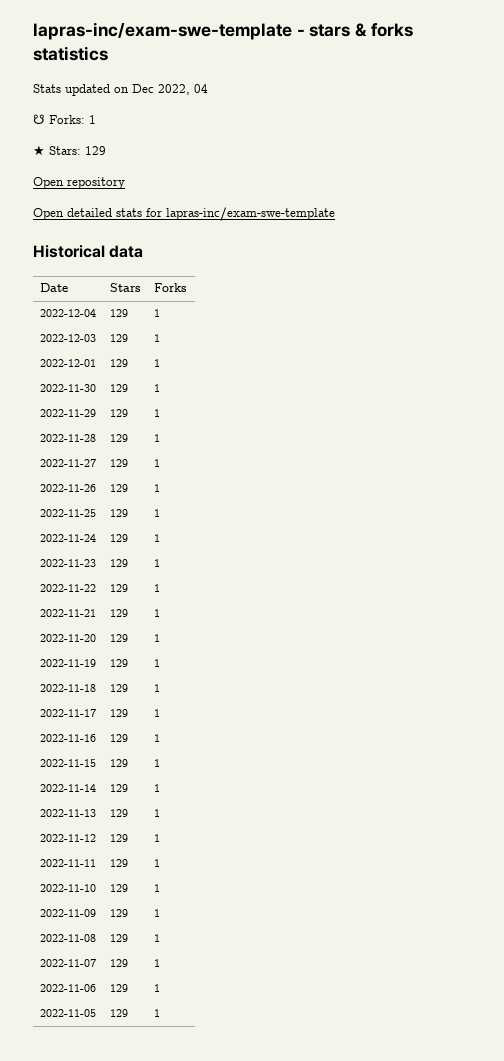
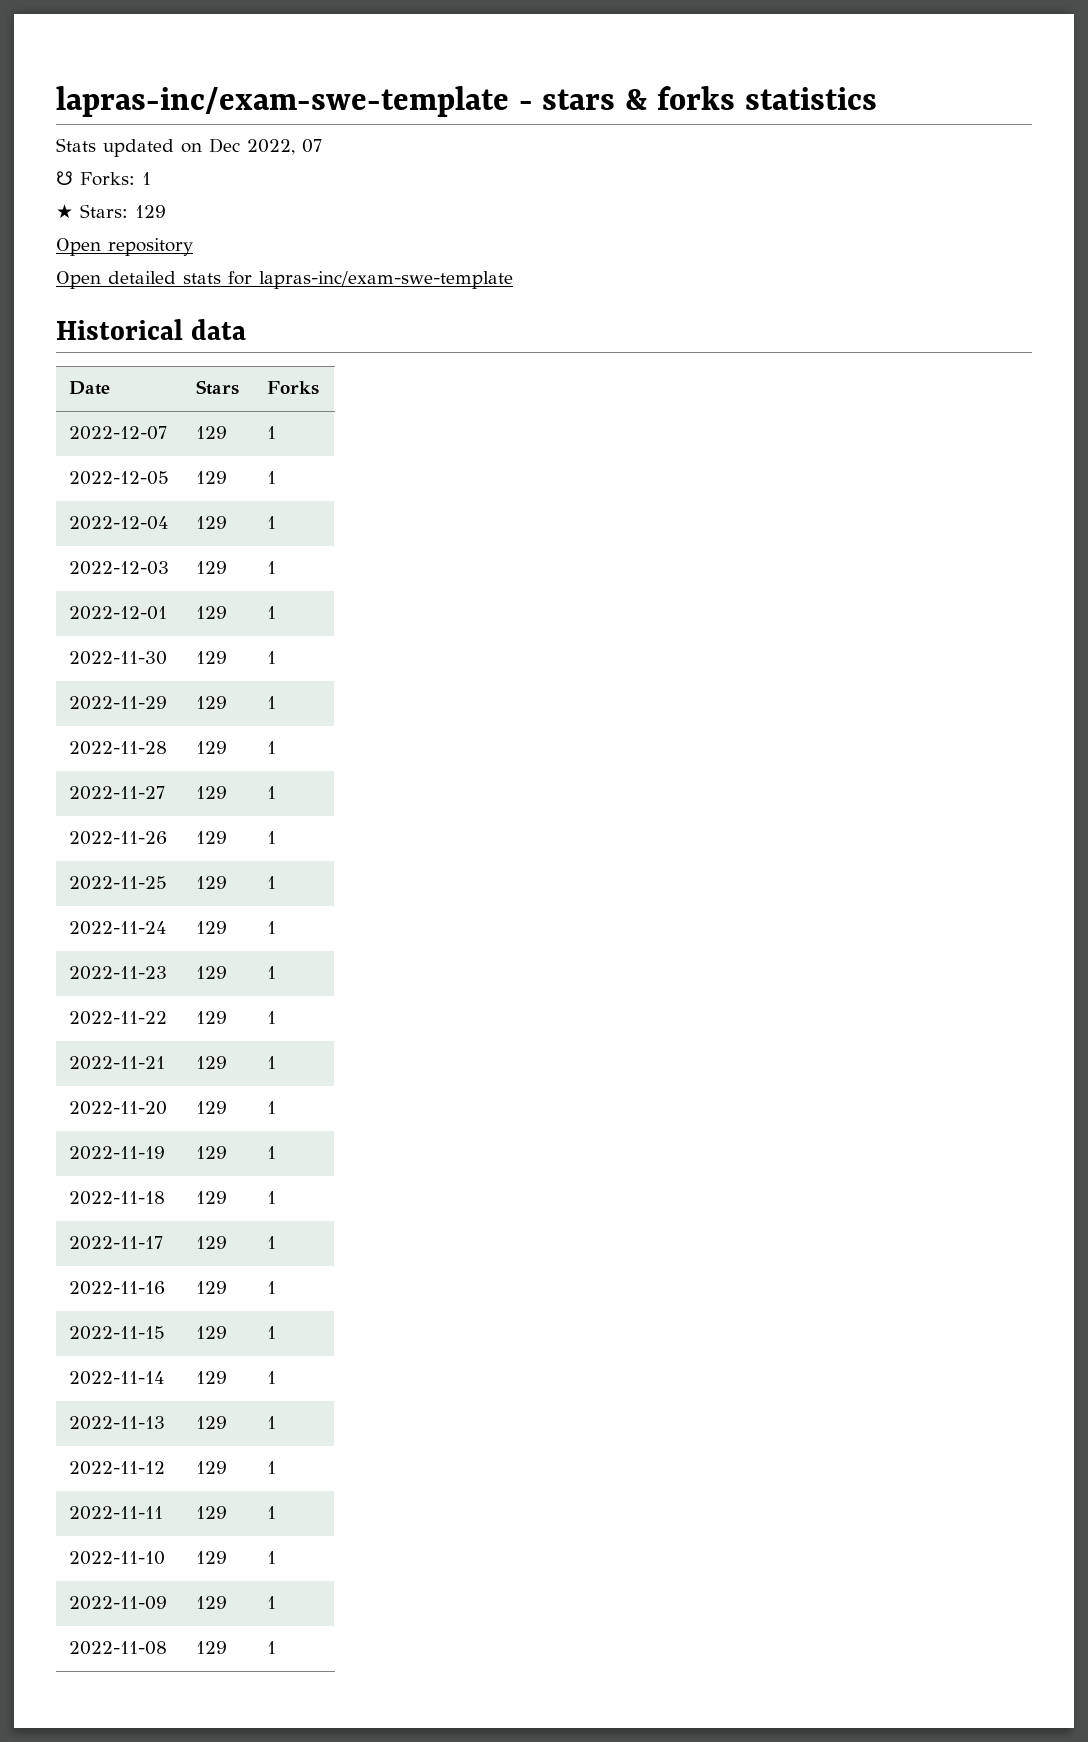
- Stats updated on Dec 2022, 04
+ Stats updated on Dec 2022, 07
+ 2022-12-07 | 129 | 1
+ 2022-12-05 | 129 | 1
- 2022-11-07 | 129 | 1
- 2022-11-06 | 129 | 1
- 2022-11-05 | 129 | 1

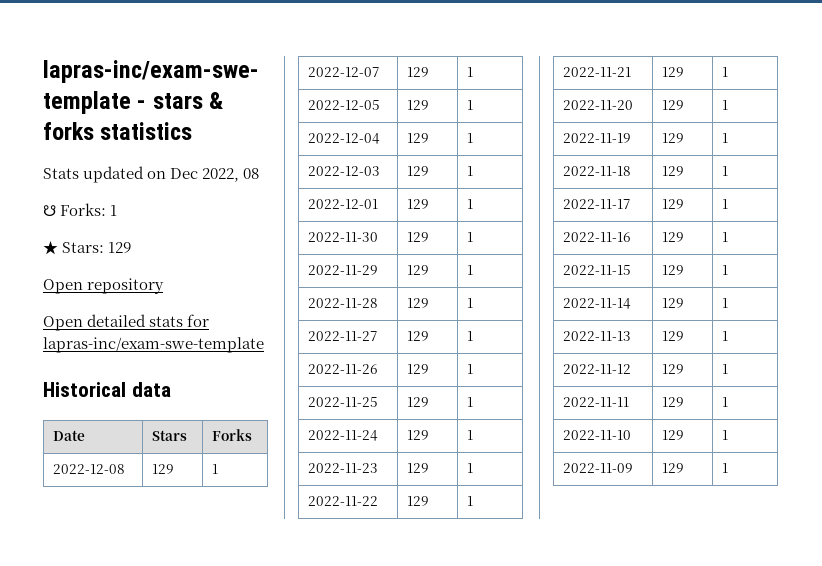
- Stats updated on Dec 2022, 07
+ Stats updated on Dec 2022, 08
+ 2022-12-08 | 129 | 1
- 2022-11-08 | 129 | 1

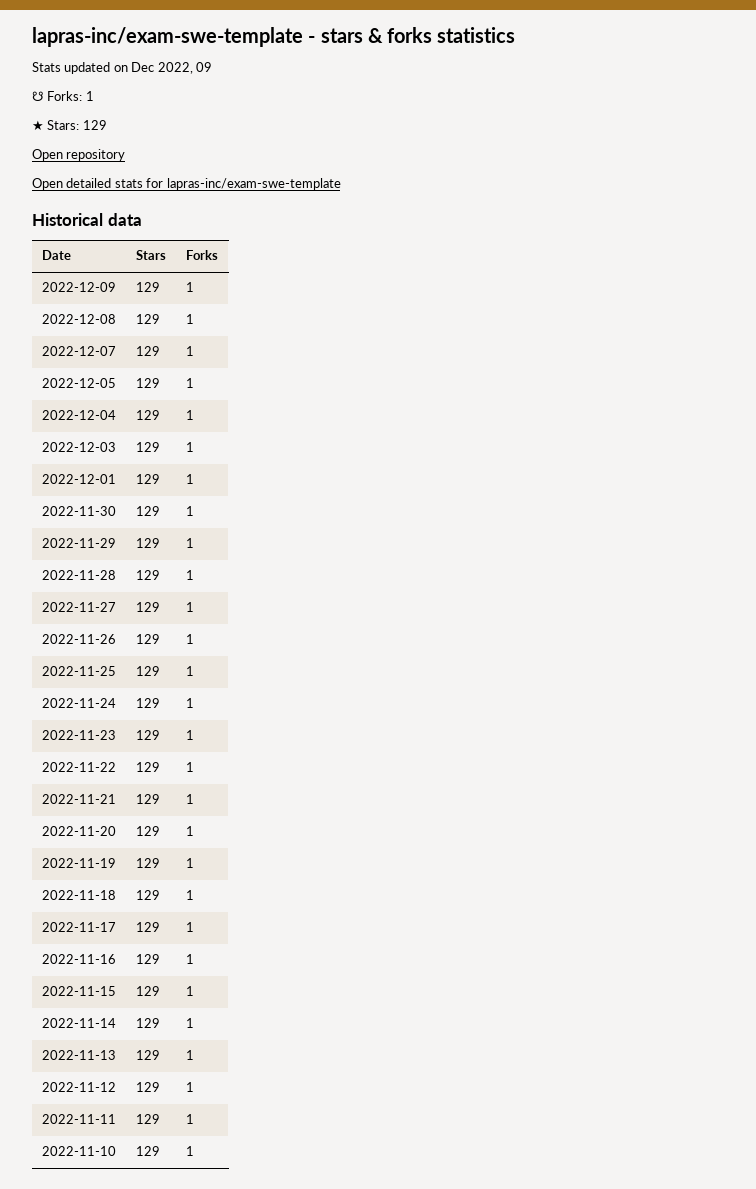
- Stats updated on Dec 2022, 08
+ Stats updated on Dec 2022, 09
+ 2022-12-09 | 129 | 1
- 2022-11-09 | 129 | 1

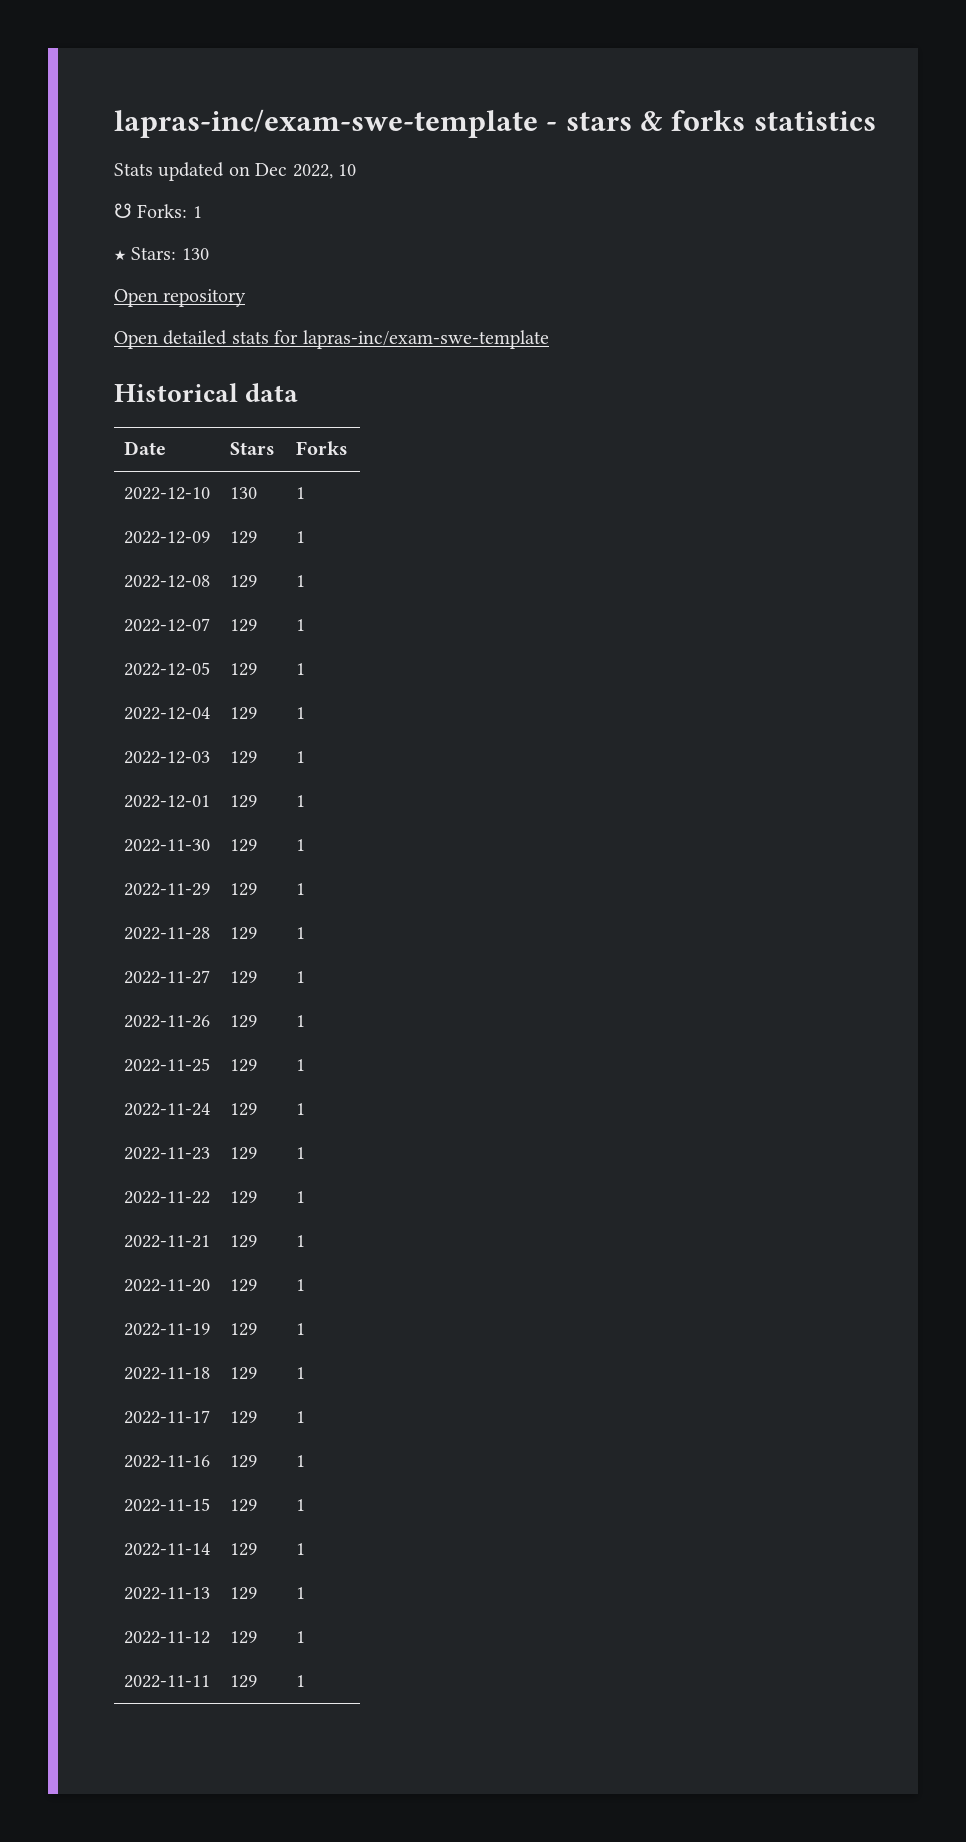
- Stats updated on Dec 2022, 09
+ Stats updated on Dec 2022, 10
- ★ Stars: 129
+ ★ Stars: 130
+ 2022-12-10 | 130 | 1
- 2022-11-10 | 129 | 1

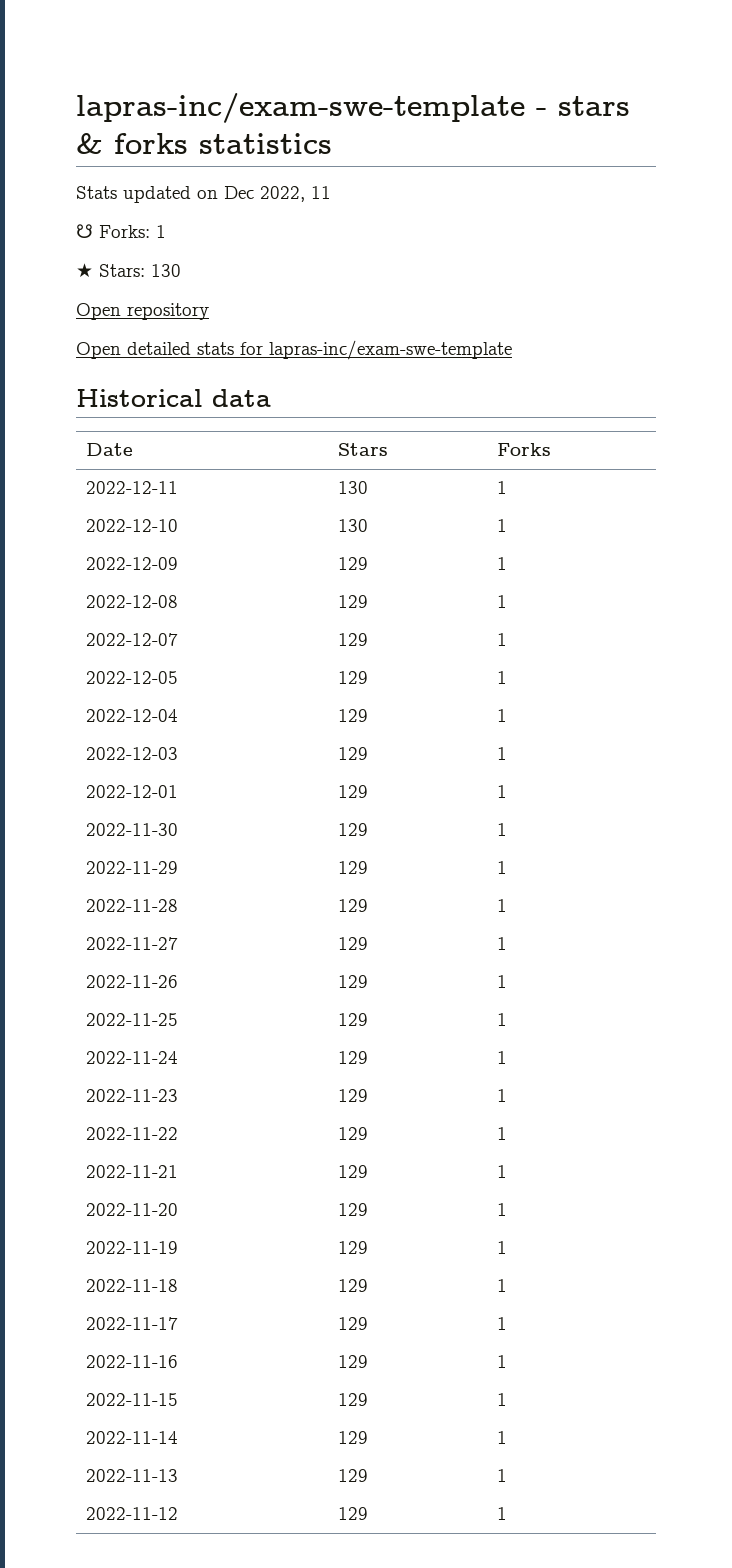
- Stats updated on Dec 2022, 10
+ Stats updated on Dec 2022, 11
+ 2022-12-11 | 130 | 1
- 2022-11-11 | 129 | 1

